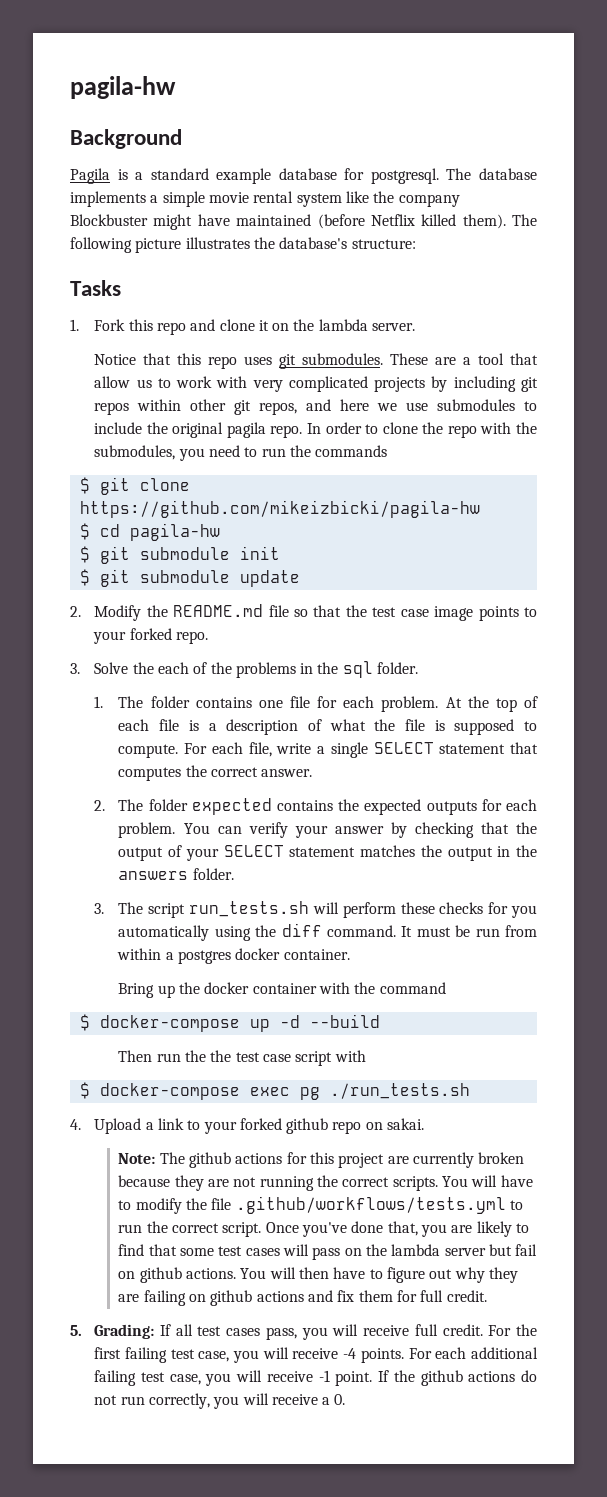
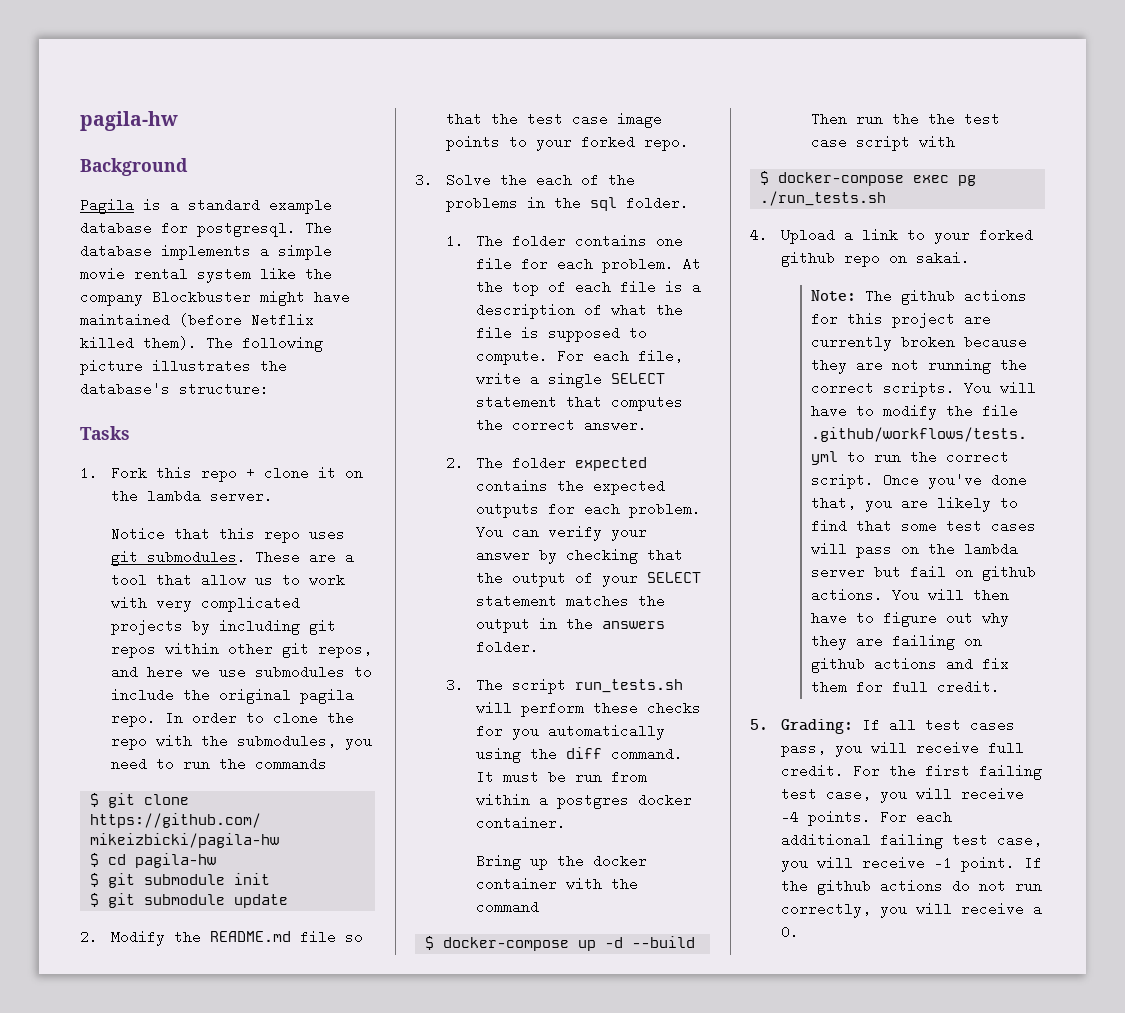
- 1. Fork this repo and clone it on the lambda server.
+ 1. Fork this repo + clone it on the lambda server.

